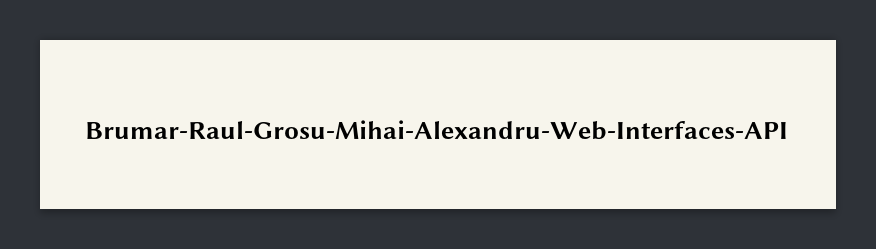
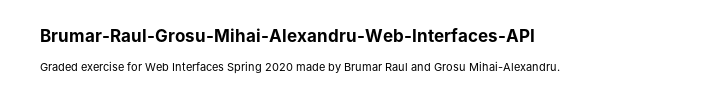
+ Graded exercise for Web Interfaces Spring 2020 made by Brumar Raul and Grosu Mihai-Alexandru.

